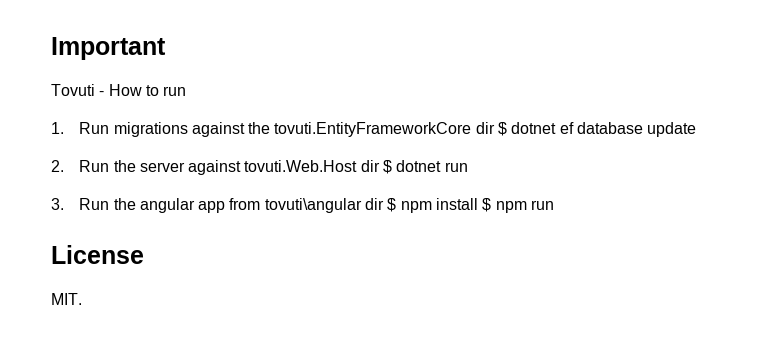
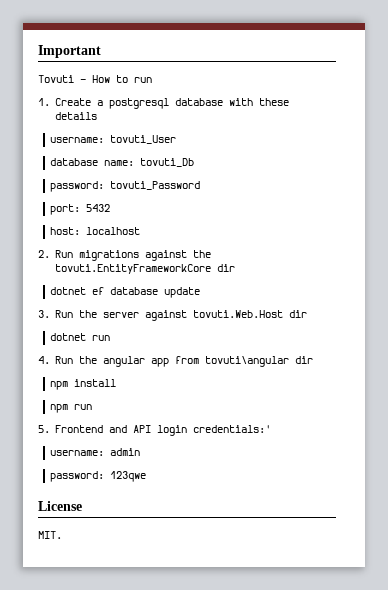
- 1. Run migrations against the tovuti.EntityFrameworkCore dir $ dotnet ef database update
+ 1. Create a postgresql database with these details
+ username: tovuti_User
+ database name: tovuti_Db
+ password: tovuti_Password
+ port: 5432
+ host: localhost
+ 2. Run migrations against the tovuti.EntityFrameworkCore dir
+ dotnet ef database update
- 2. Run the server against tovuti.Web.Host dir $ dotnet run
+ 3. Run the server against tovuti.Web.Host dir
+ dotnet run
- 3. Run the angular app from tovuti\angular dir $ npm install $ npm run
+ 4. Run the angular app from tovuti\angular dir
+ npm install
+ npm run
+ 5. Frontend and API login credentials:'
+ username: admin
+ password: 123qwe

